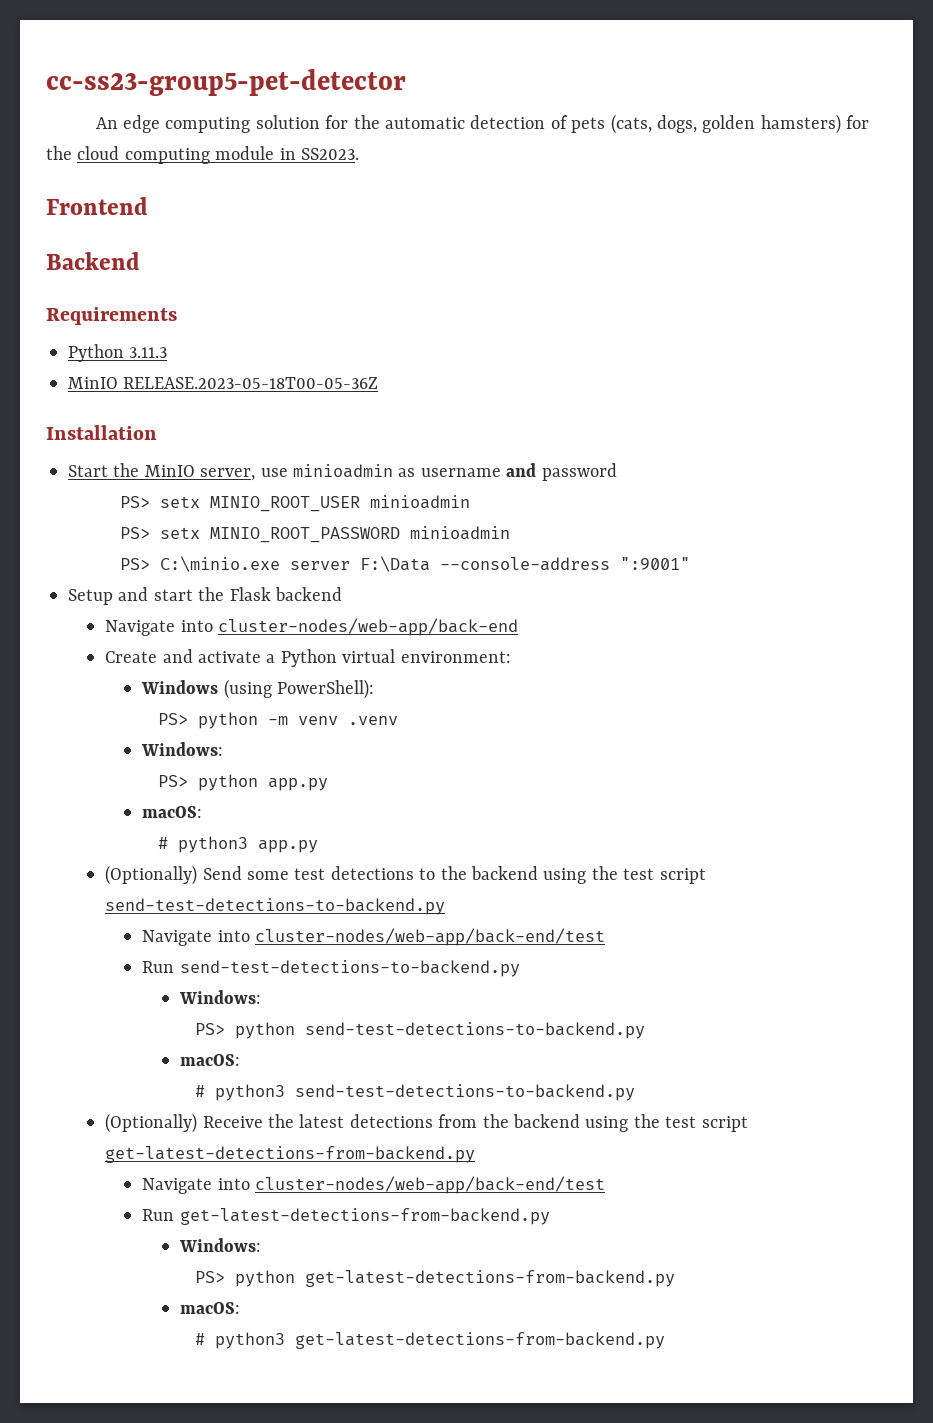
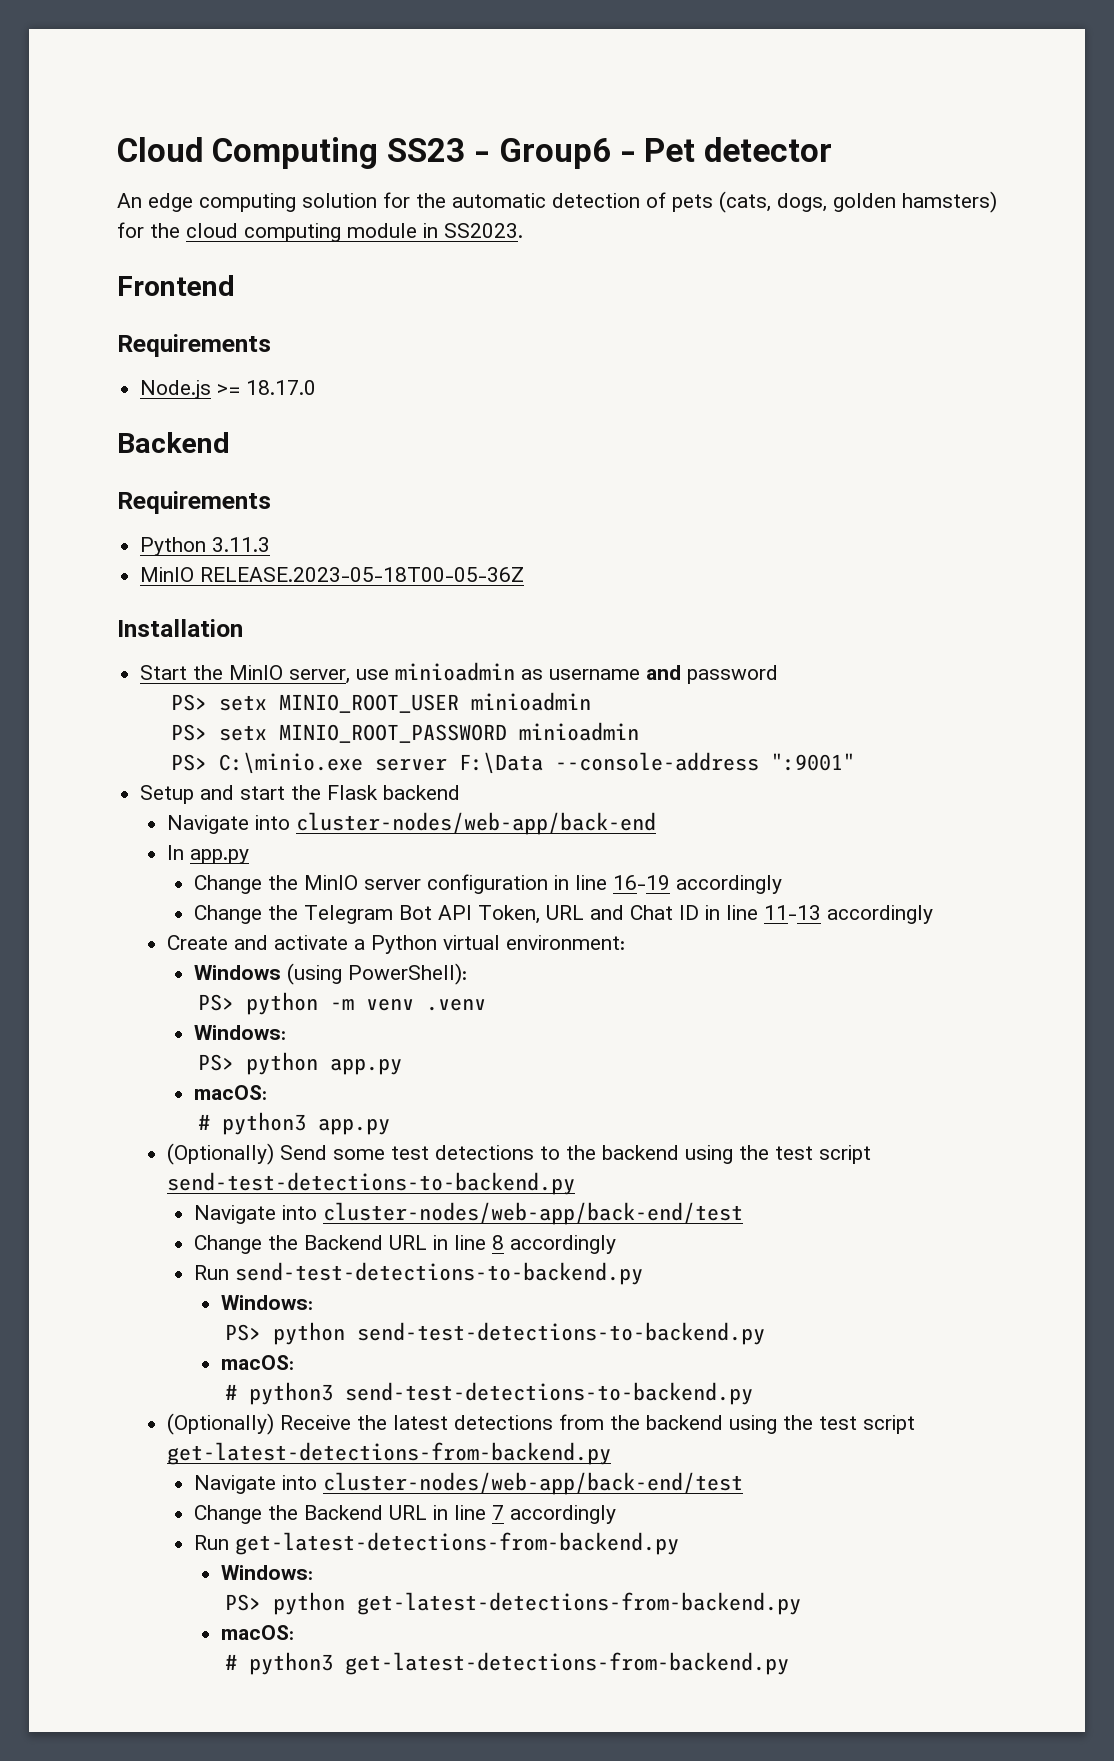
- cc-ss23-group5-pet-detector
+ Cloud Computing SS23 - Group6 - Pet detector
  Frontend
+ Requirements
+ Node.js >= 18.17.0
+ In app.py
+ Change the MinIO server configuration in line 16-19 accordingly
+ Change the Telegram Bot API Token, URL and Chat ID in line 11-13 accordingly
+ Change the Backend URL in line 8 accordingly
+ Change the Backend URL in line 7 accordingly

